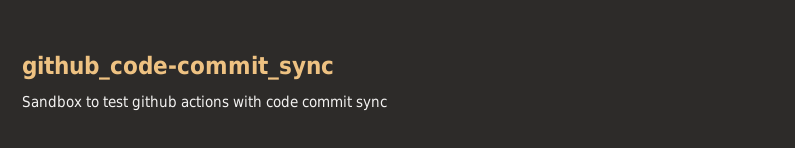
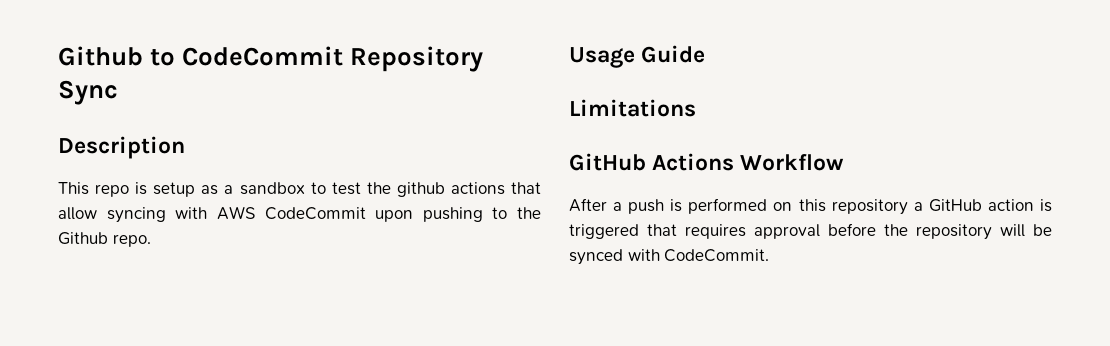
- github_code-commit_sync
- Sandbox to test github actions with code commit sync
+ Github to CodeCommit Repository Sync
+ Description
+ This repo is setup as a sandbox to test the github actions that allow syncing with AWS CodeCommit upon pushing to the Github repo.
+ Usage Guide
+ Limitations
+ GitHub Actions Workflow
+ After a push is performed on this repository a GitHub action is triggered that requires approval before the repository will be synced with CodeCommit.

